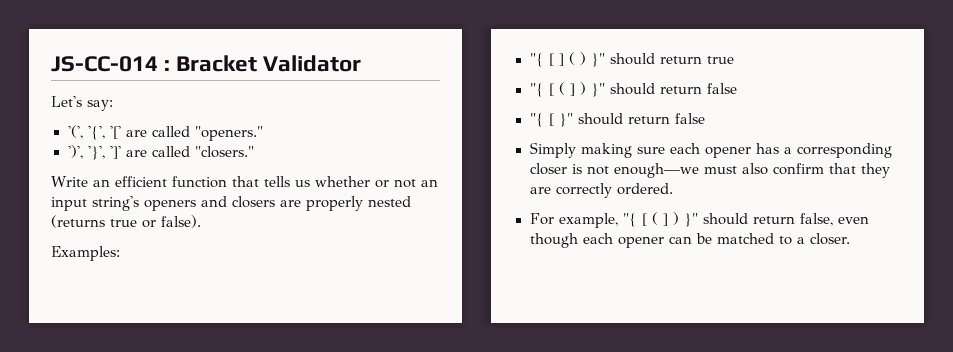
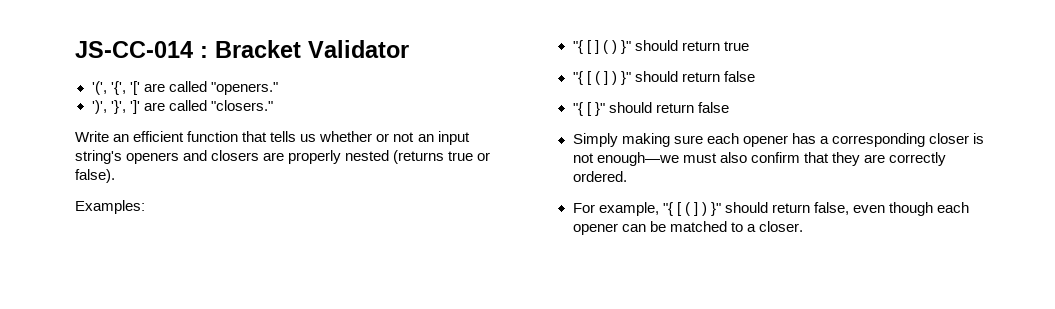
- Let's say:

